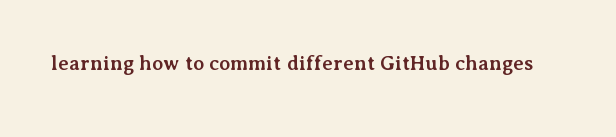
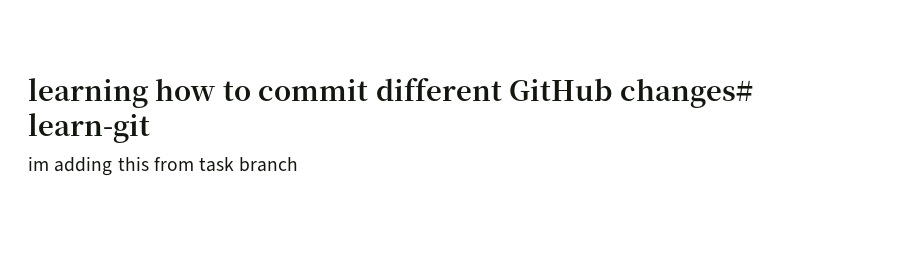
- learning how to commit different GitHub changes
+ learning how to commit different GitHub changes# learn-git
+ im adding this from task branch

